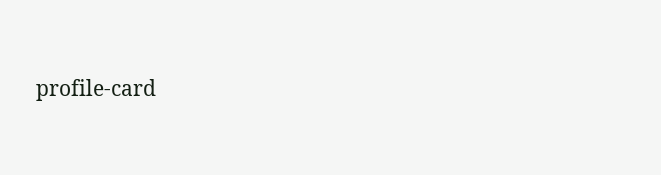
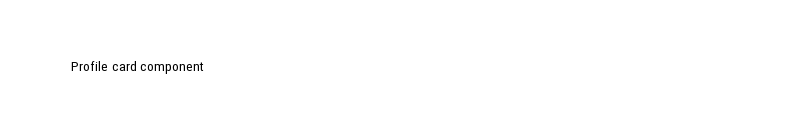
- profile-card
+ Profile card component

